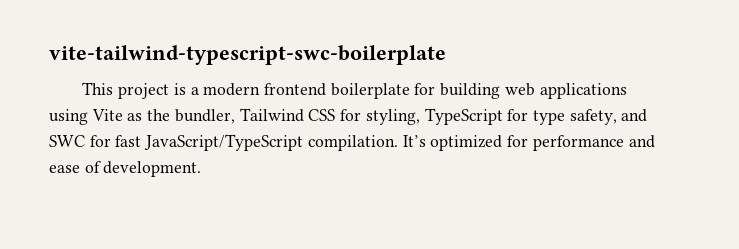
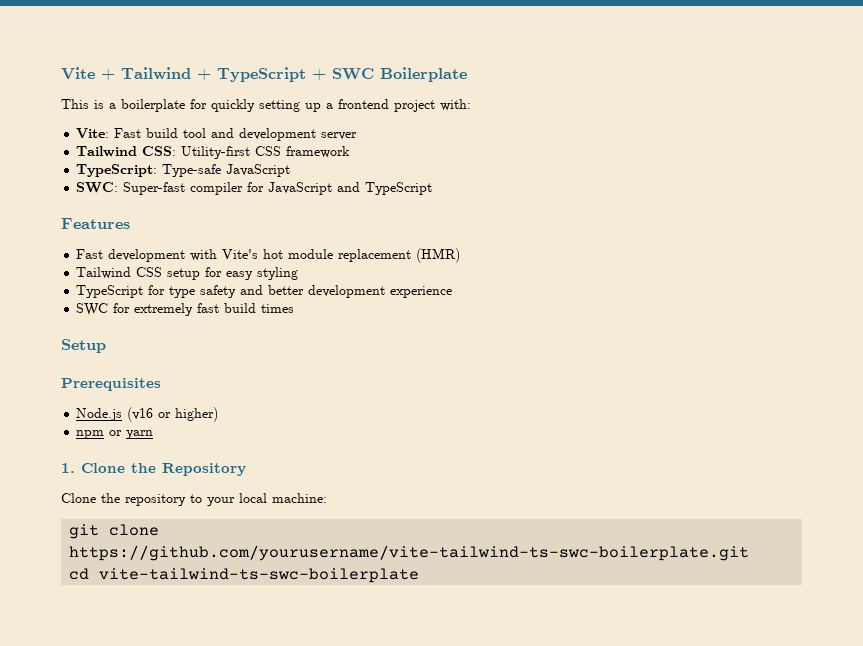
- vite-tailwind-typescript-swc-boilerplate
+ Vite + Tailwind + TypeScript + SWC Boilerplate
- This project is a modern frontend boilerplate for building web applications using Vite as the bundler, Tailwind CSS for styling, TypeScript for type safety, and SWC for fast JavaScript/TypeScript compilation. It’s optimized for performance and ease of development.
+ This is a boilerplate for quickly setting up a frontend project with:
+ Vite: Fast build tool and development server
+ Tailwind CSS: Utility-first CSS framework
+ TypeScript: Type-safe JavaScript
+ SWC: Super-fast compiler for JavaScript and TypeScript
+ Features
+ Fast development with Vite's hot module replacement (HMR)
+ Tailwind CSS setup for easy styling
+ TypeScript for type safety and better development experience
+ SWC for extremely fast build times
+ Setup
+ Prerequisites
+ Node.js (v16 or higher)
+ npm or yarn
+ 1. Clone the Repository
+ Clone the repository to your local machine:
+ git clone https://github.com/yourusername/vite-tailwind-ts-swc-boilerplate.git
+ cd vite-tailwind-ts-swc-boilerplate

